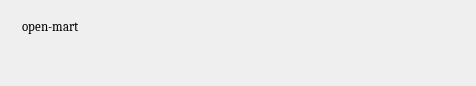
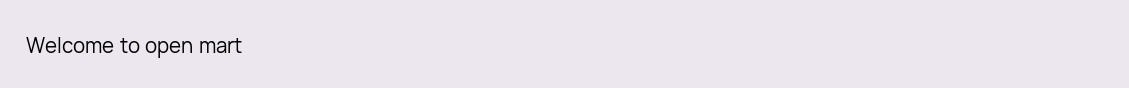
- open-mart
+ Welcome to open mart

